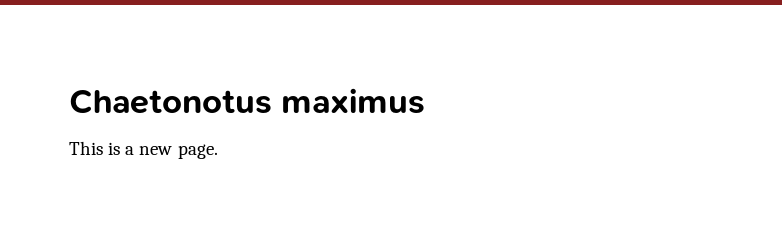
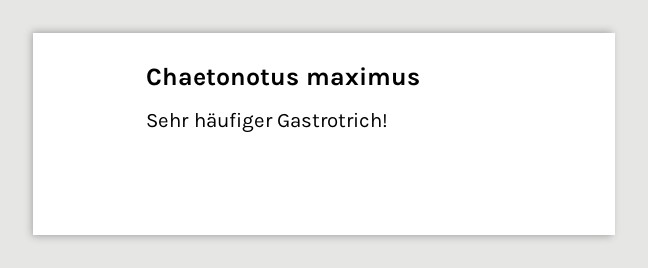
- This is a new page.
+ Sehr häufiger Gastrotrich!

